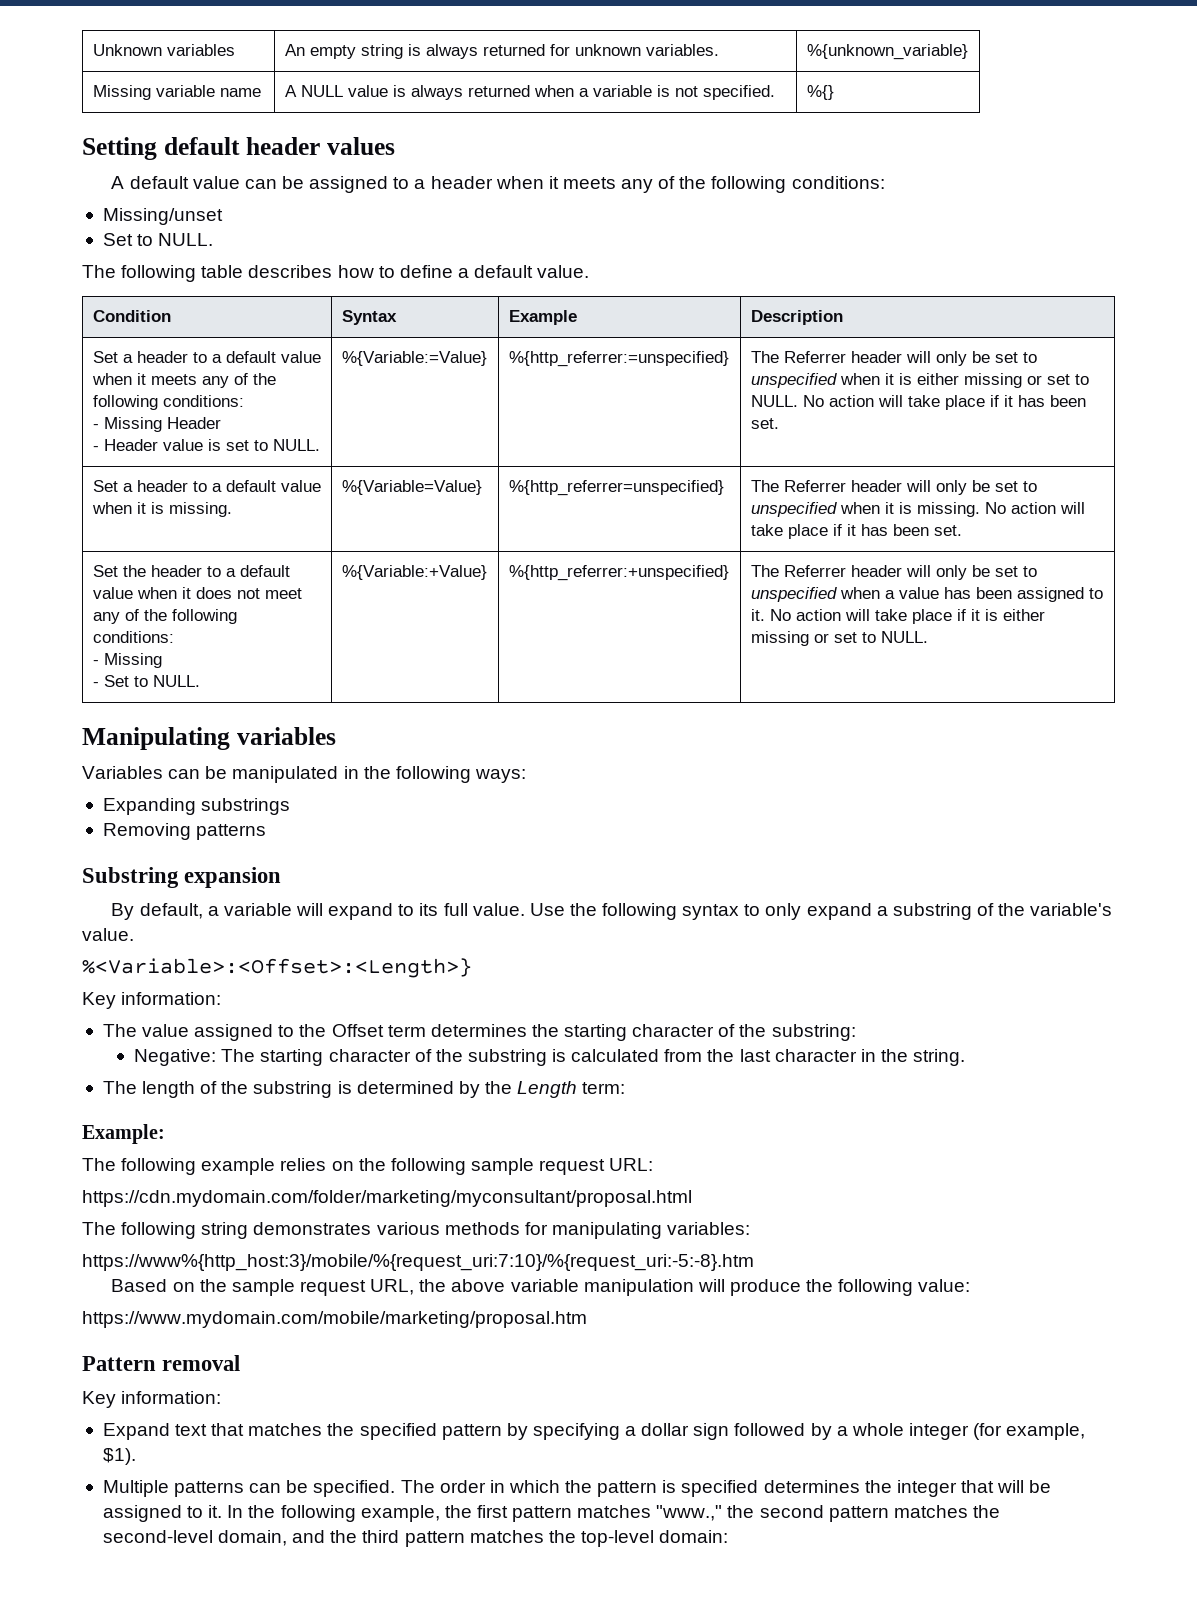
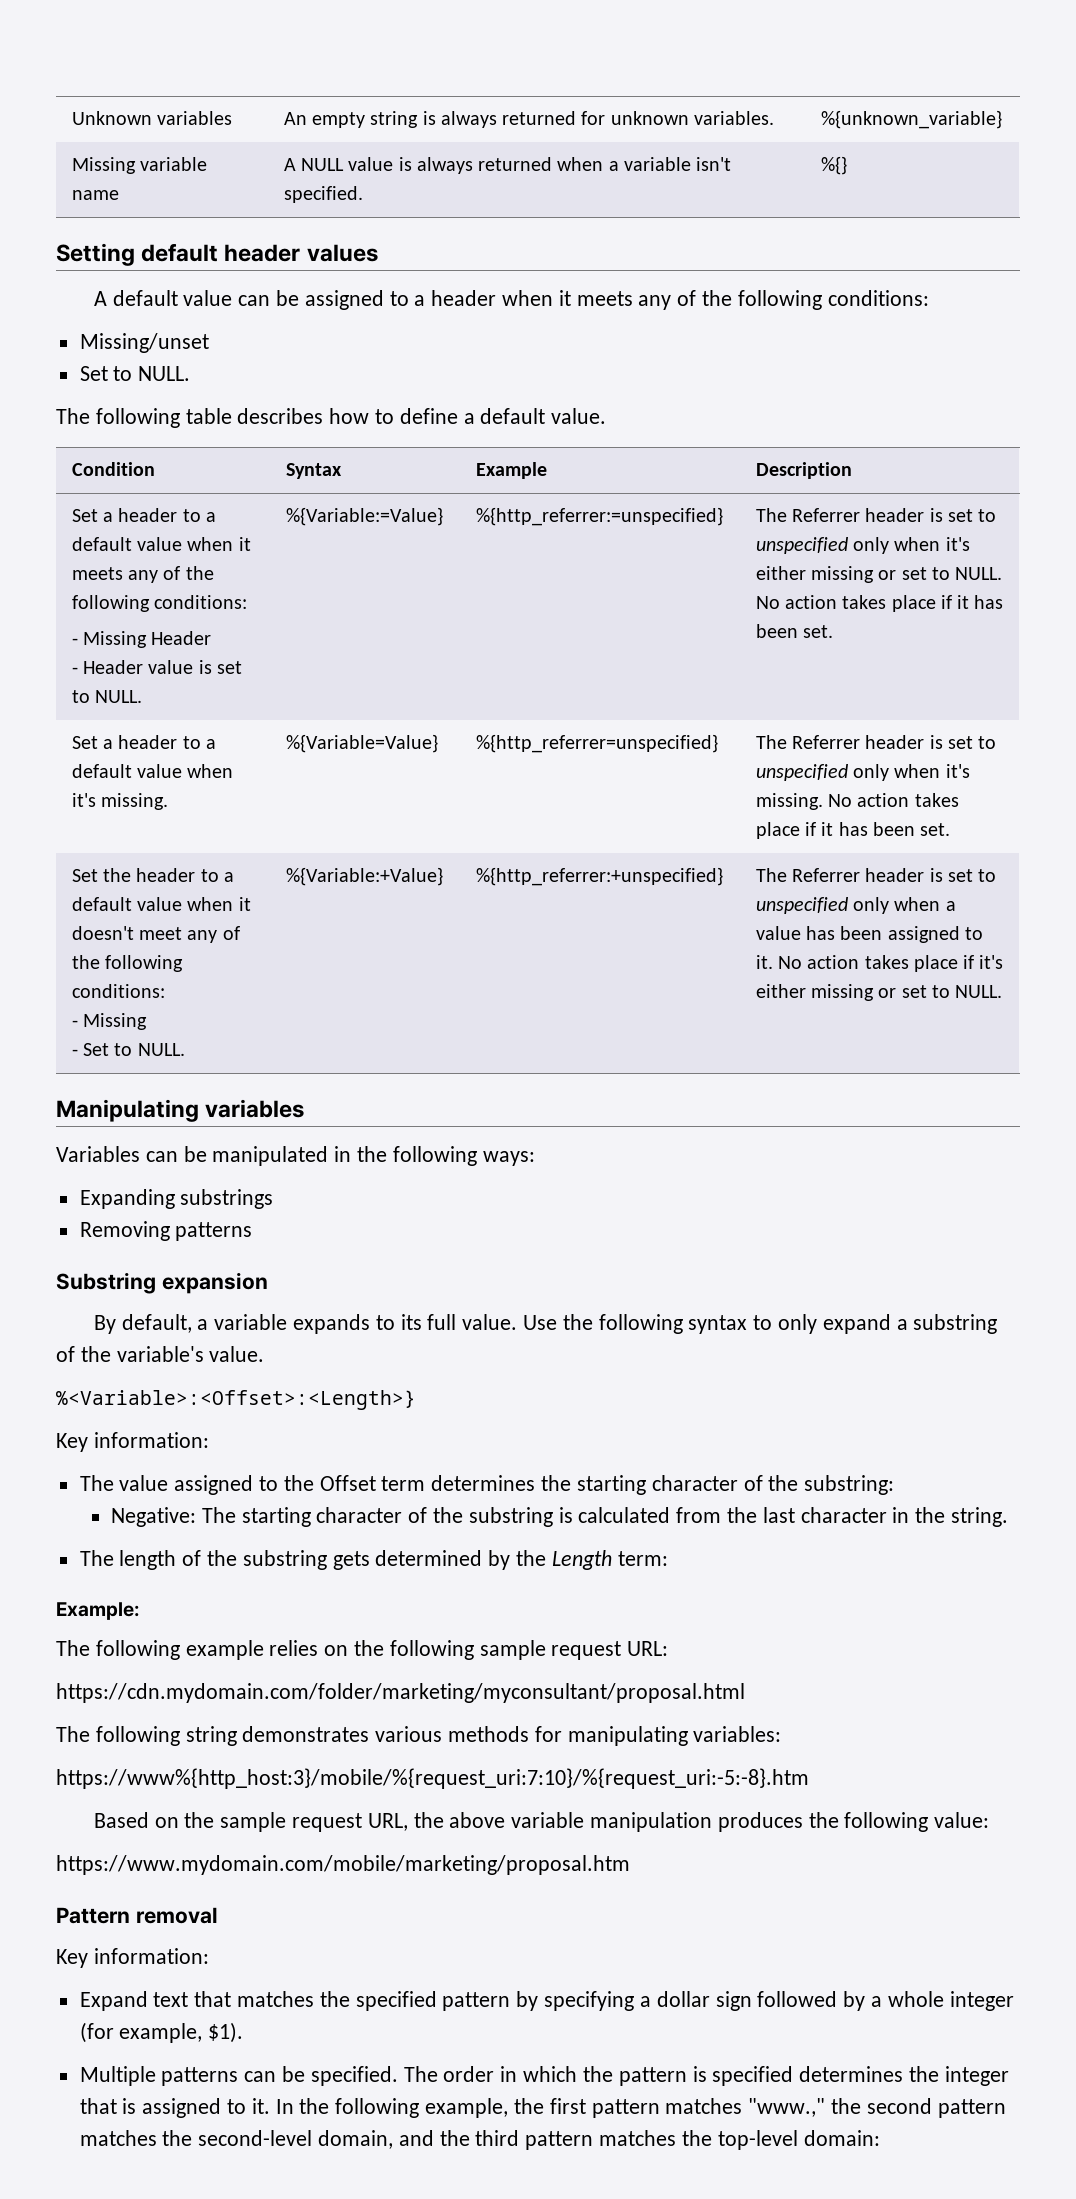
- Missing variable name | A NULL value is always returned when a variable is not specified. | %{}
+ Missing variable name | A NULL value is always returned when a variable isn't specified. | %{}
- The Referrer header will only be set to unspecified when it is either missing or set to NULL. No action will take place if it has been set.
+ The Referrer header is set to unspecified only when it's either missing or set to NULL. No action takes place if it has been set.
- Set a header to a default value when it is missing. | %{Variable=Value} | %{http_referrer=unspecified} | The Referrer header will only be set to unspecified when it is missing. No action will take place if it has been set.
+ Set a header to a default value when it's missing. | %{Variable=Value} | %{http_referrer=unspecified} | The Referrer header is set to unspecified only when it's missing. No action takes place if it has been set.
- Set the header to a default value when it does not meet any of the following conditions:
+ Set the header to a default value when it doesn't meet any of the following conditions:
- The Referrer header will only be set to unspecified when a value has been assigned to it.
+ The Referrer header is set to unspecified only when a value has been assigned to it.
- No action will take place if it is either missing or set to NULL.
+ No action takes place if it's either missing or set to NULL.
- By default, a variable will expand to its full value.
+ By default, a variable expands to its full value.
- The length of the substring is determined by the Length term:
+ The length of the substring gets determined by the Length term:
- Based on the sample request URL, the above variable manipulation will produce the following value:
+ Based on the sample request URL, the above variable manipulation produces the following value:
- The order in which the pattern is specified determines the integer that will be assigned to it.
+ The order in which the pattern is specified determines the integer that is assigned to it.

